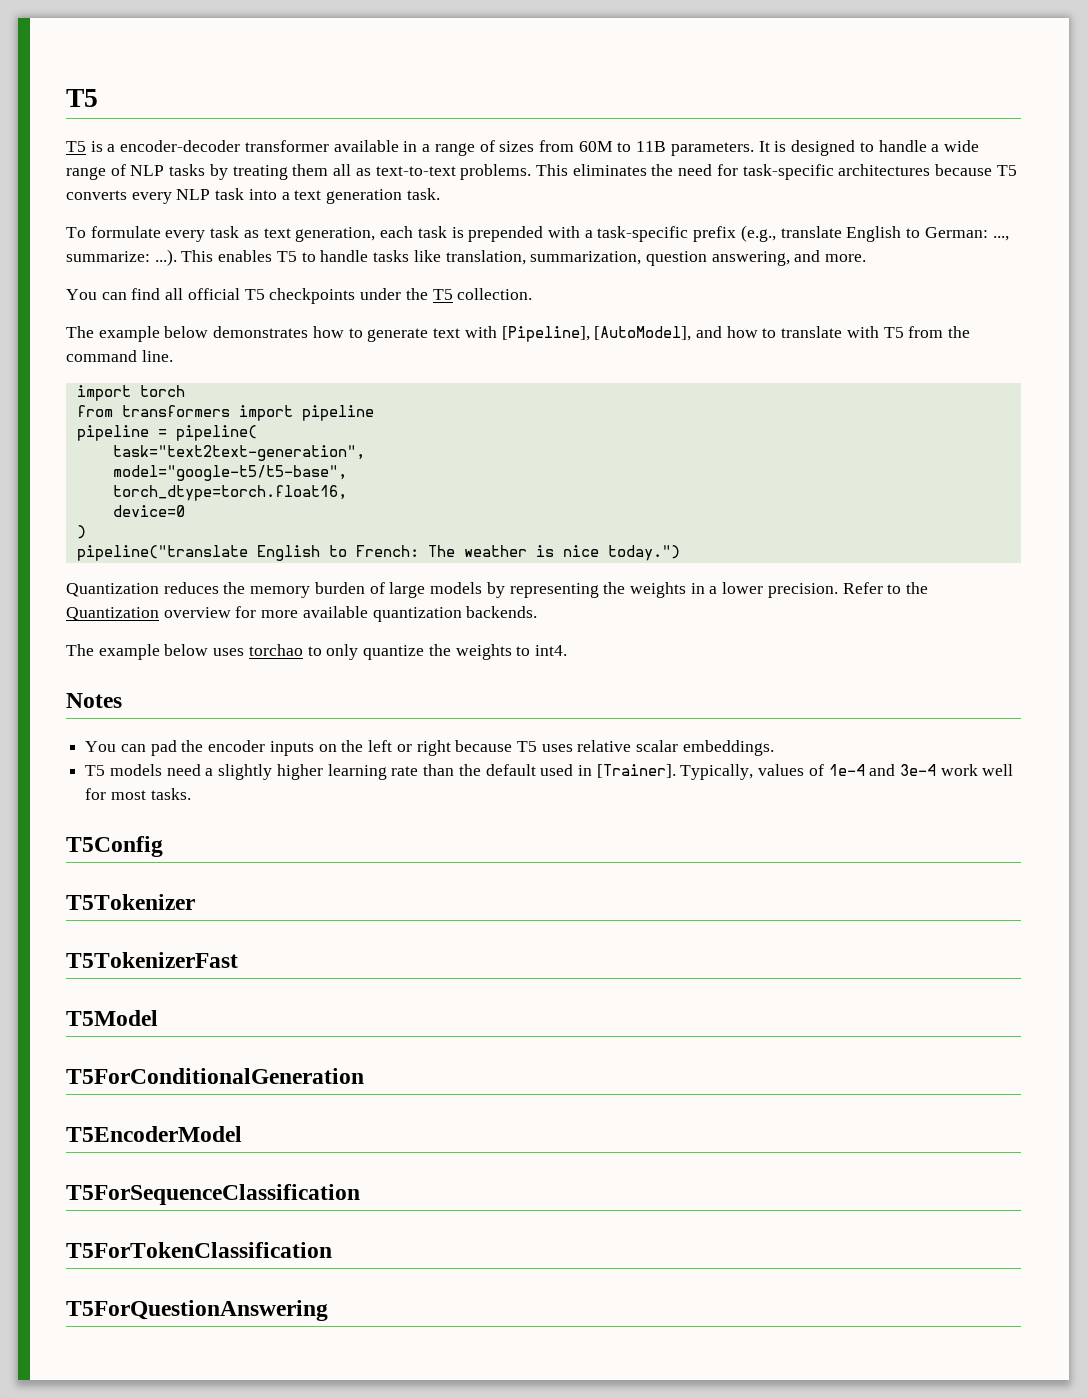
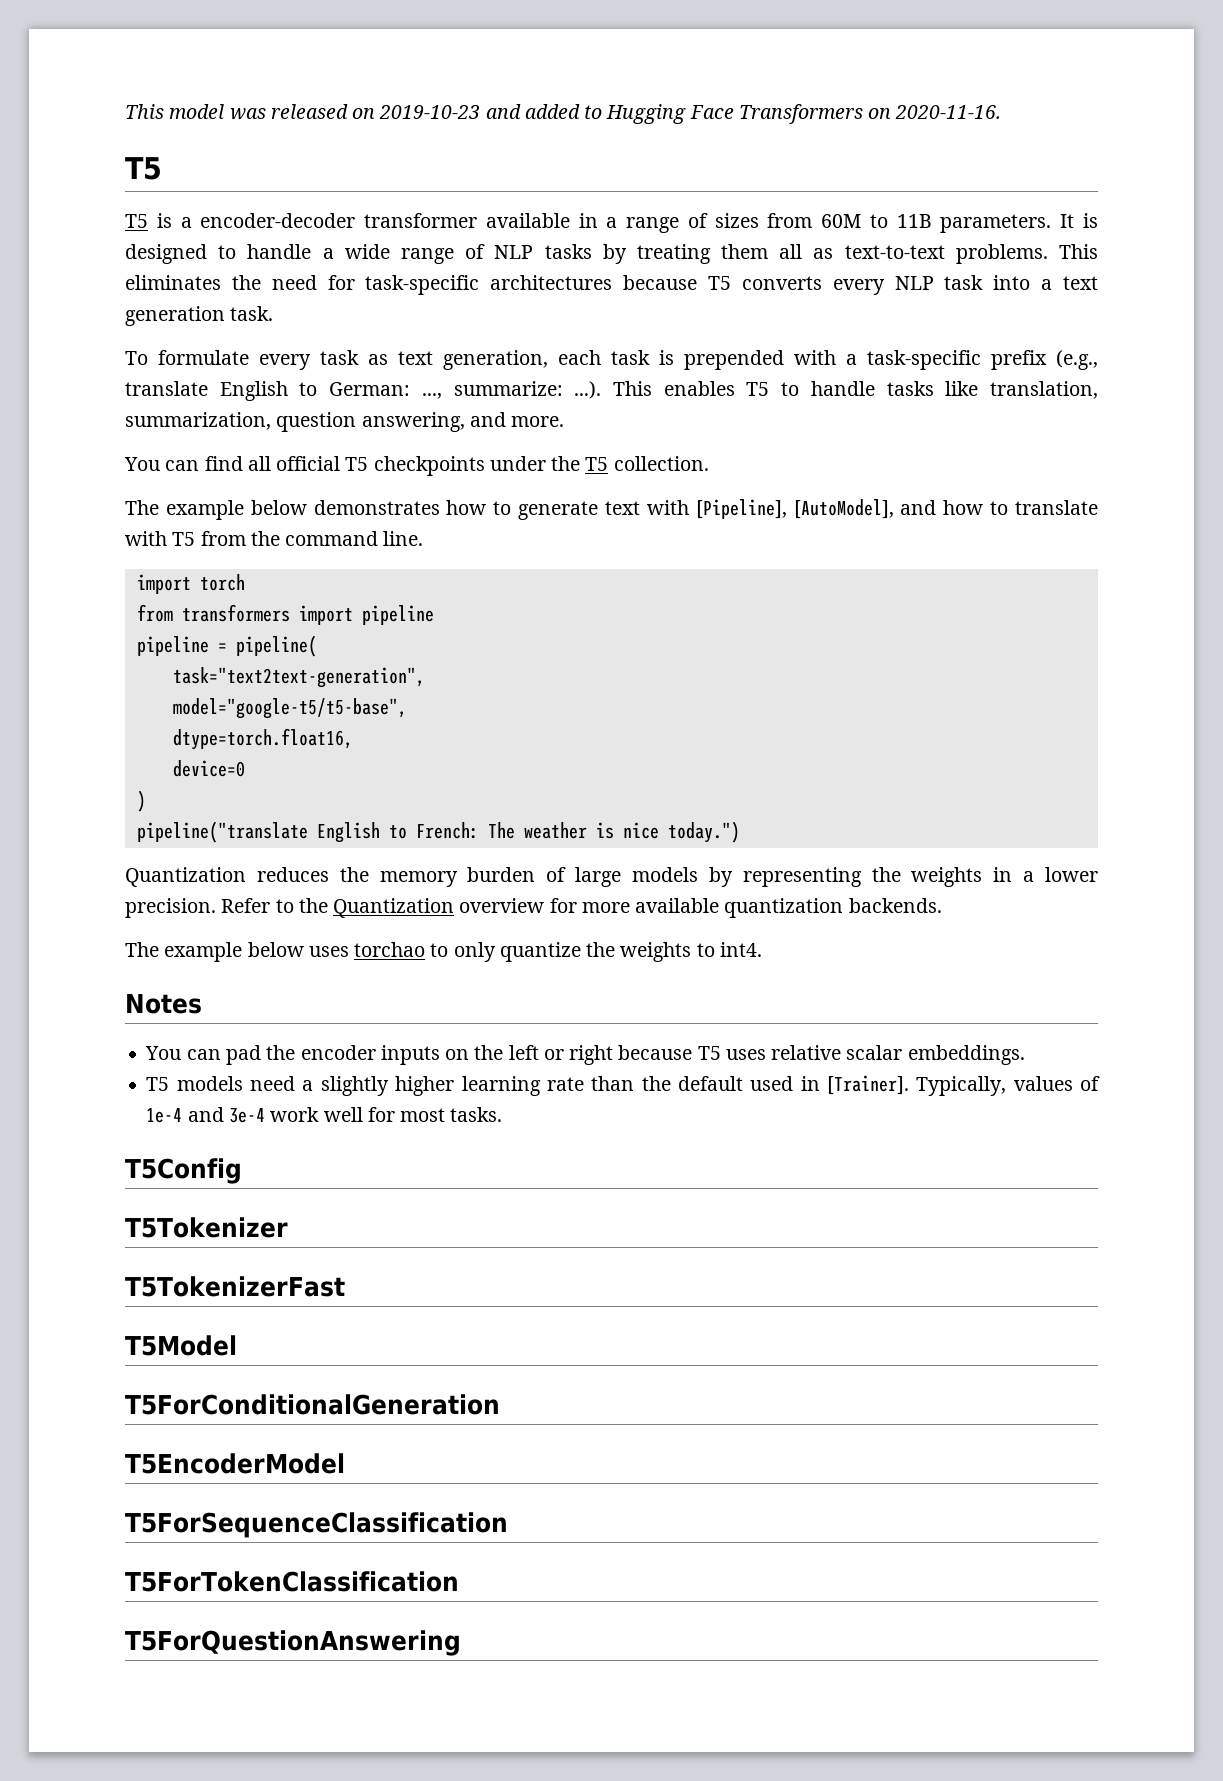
+ This model was released on 2019-10-23 and added to Hugging Face Transformers on 2020-11-16.
- torch_dtype=torch.float16,
+ dtype=torch.float16,

